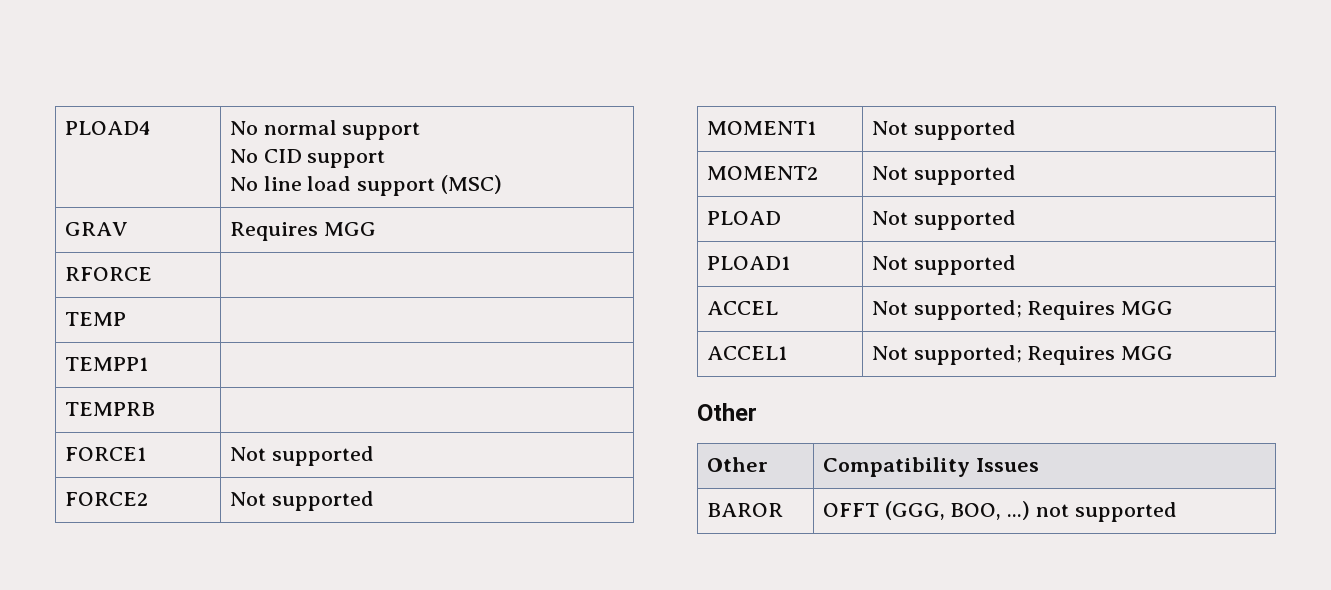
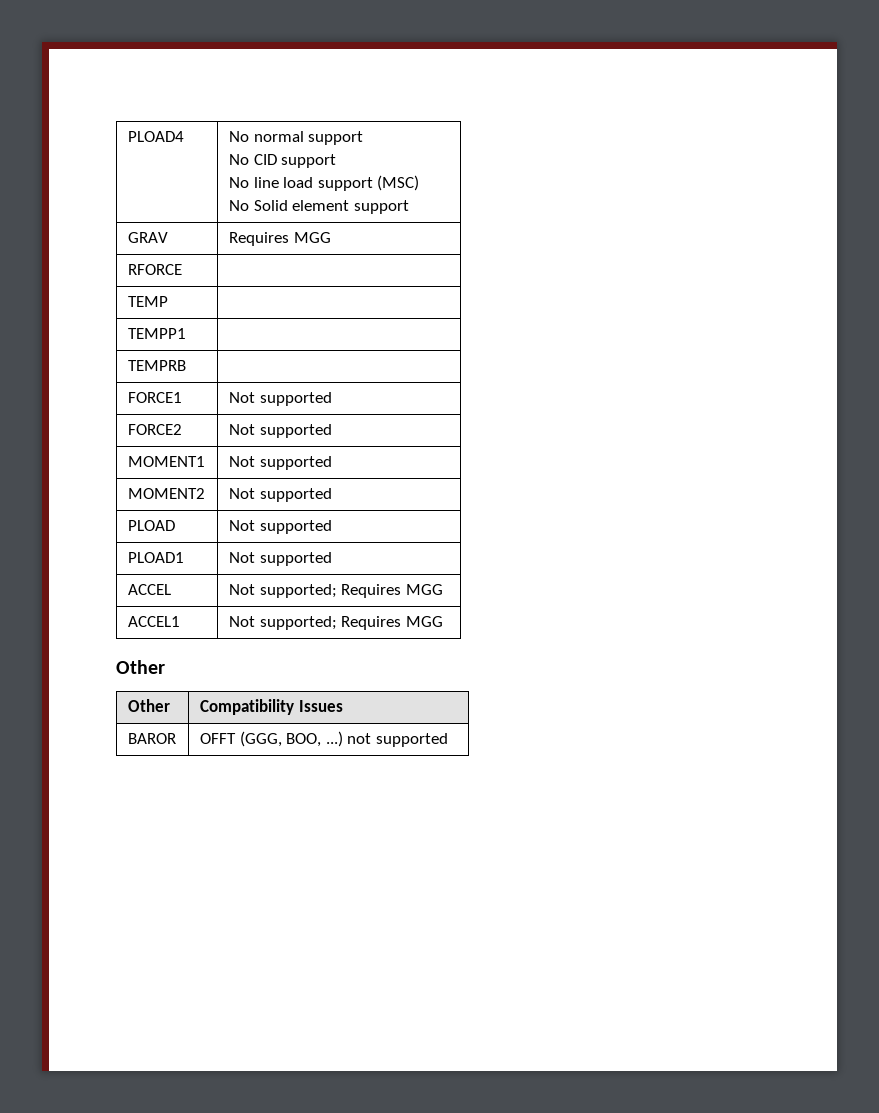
  PLOAD4 | No normal support
  No CID support
  No line load support (MSC)
+ No Solid element support

